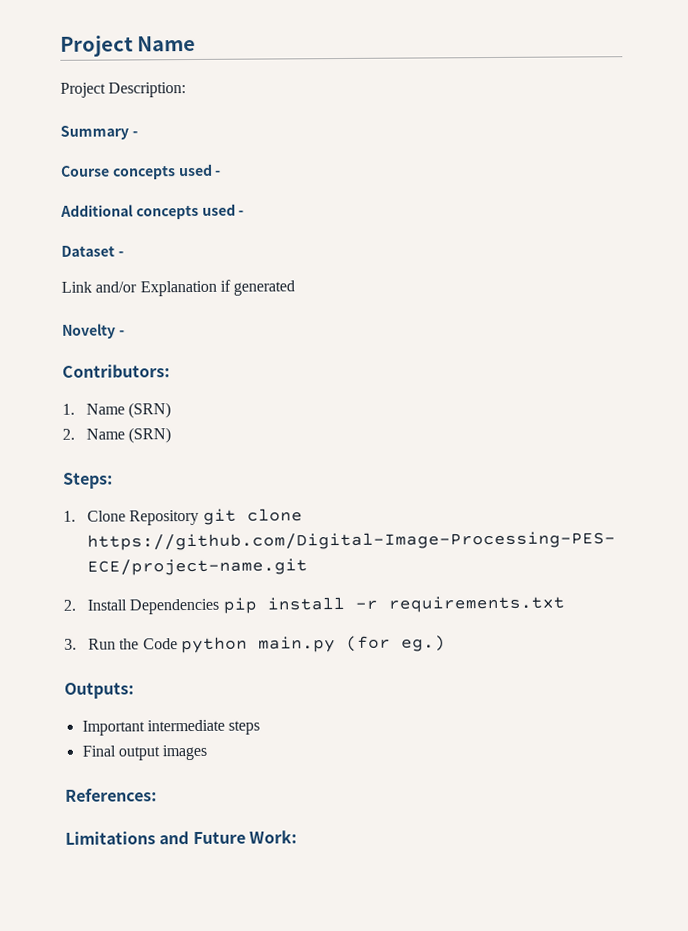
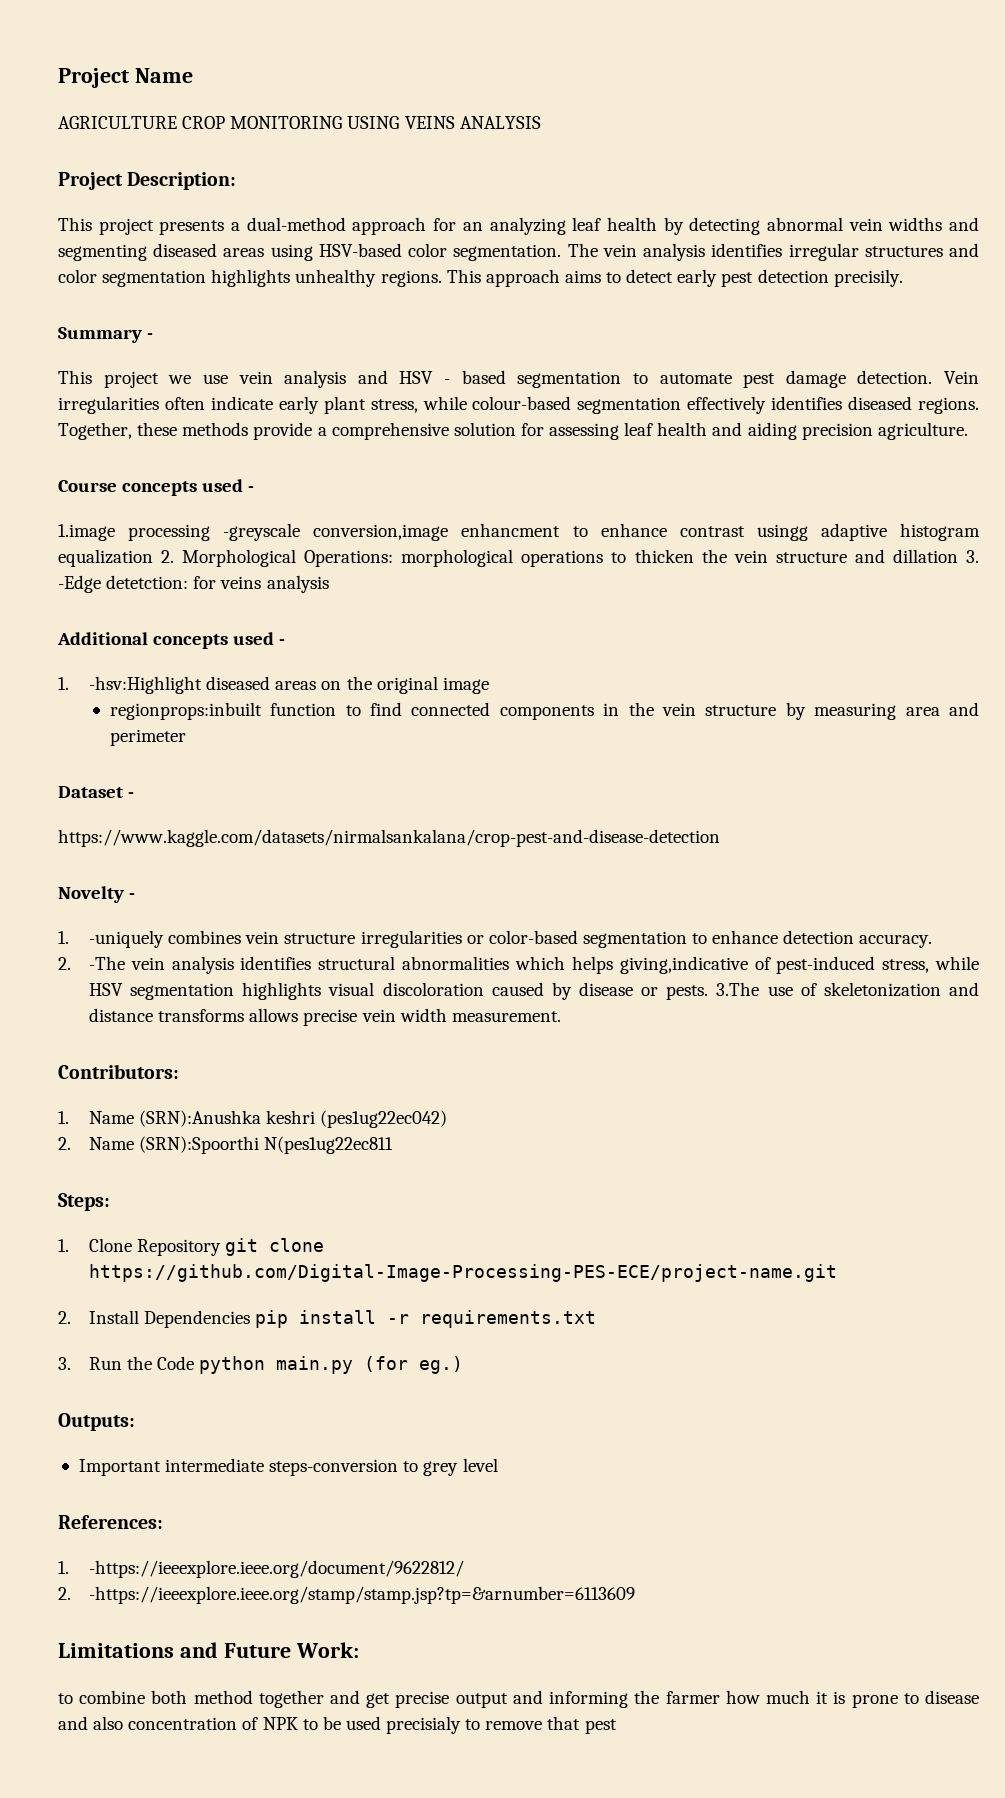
+ AGRICULTURE CROP MONITORING USING VEINS ANALYSIS
  Project Description:
+ This project presents a dual-method approach for an analyzing leaf health by detecting abnormal vein widths and segmenting diseased areas using HSV-based color segmentation. The vein analysis identifies irregular structures and color segmentation highlights unhealthy regions. This approach aims to detect early pest detection precisily.
  Summary -
+ This project we use vein analysis and HSV - based segmentation to automate pest damage detection. Vein irregularities often indicate early plant stress, while colour-based segmentation effectively identifies diseased regions. Together, these methods provide a comprehensive solution for assessing leaf health and aiding precision agriculture.
  Course concepts used -
+ 1.image processing -greyscale conversion,image enhancment to enhance contrast usingg adaptive histogram equalization 2. Morphological Operations: morphological operations to thicken the vein structure and dillation 3. -Edge detetction: for veins analysis
  Additional concepts used -
+ 1. -hsv:Highlight diseased areas on the original image
+ regionprops:inbuilt function to find connected components in the vein structure by measuring area and perimeter
  Dataset -
- Link and/or Explanation if generated
+ https://www.kaggle.com/datasets/nirmalsankalana/crop-pest-and-disease-detection
  Novelty -
+ 1. -uniquely combines vein structure irregularities or color-based segmentation to enhance detection accuracy.
+ 2. -The vein analysis identifies structural abnormalities which helps giving,indicative of pest-induced stress, while HSV segmentation highlights visual discoloration caused by disease or pests. 3.The use of skeletonization and distance transforms allows precise vein width measurement.
- 1. Name (SRN)
+ 1. Name (SRN):Anushka keshri (pes1ug22ec042)
- 2. Name (SRN)
+ 2. Name (SRN):Spoorthi N(pes1ug22ec811
- Important intermediate steps
- Final output images
+ Important intermediate steps-conversion to grey level
  References:
+ 1. -https://ieeexplore.ieee.org/document/9622812/
+ 2. -https://ieeexplore.ieee.org/stamp/stamp.jsp?tp=&arnumber=6113609
  Limitations and Future Work:
+ to combine both method together and get precise output and informing the farmer how much it is prone to disease and also concentration of NPK to be used precisialy to remove that pest

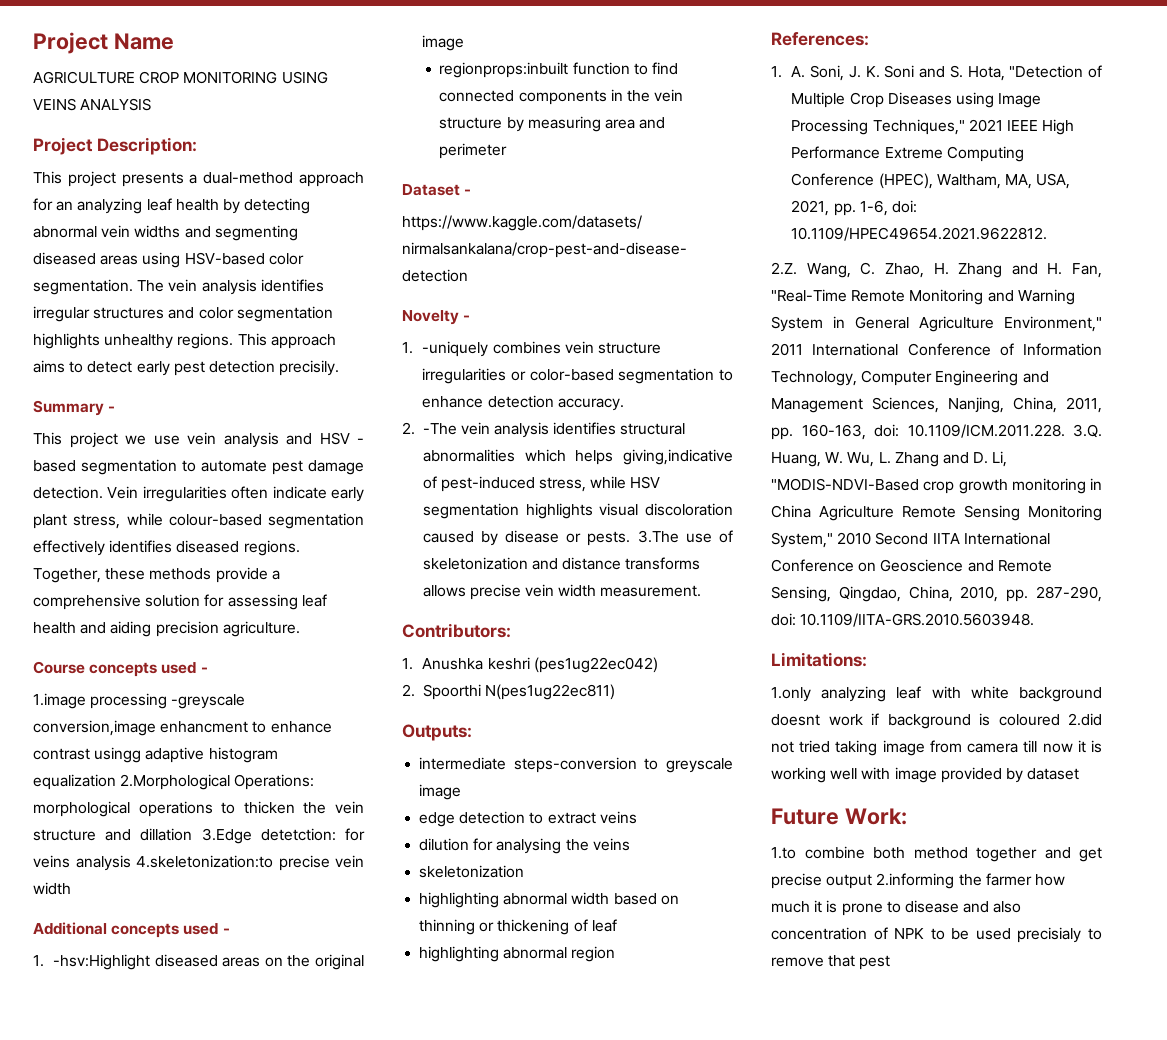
- 1.image processing -greyscale conversion,image enhancment to enhance contrast usingg adaptive histogram equalization 2. Morphological Operations: morphological operations to thicken the vein structure and dillation 3. -Edge detetction: for veins analysis
+ 1.image processing -greyscale conversion,image enhancment to enhance contrast usingg adaptive histogram equalization 2.Morphological Operations: morphological operations to thicken the vein structure and dillation 3.Edge detetction: for veins analysis 4.skeletonization:to precise vein width
- 1. Name (SRN):Anushka keshri (pes1ug22ec042)
+ 1. Anushka keshri (pes1ug22ec042)
- 2. Name (SRN):Spoorthi N(pes1ug22ec811
- Steps:
- 1. Clone Repository git clone https://github.com/Digital-Image-Processing-PES-ECE/project-name.git
- 2. Install Dependencies pip install -r requirements.txt
- 3. Run the Code python main.py (for eg.)
+ 2. Spoorthi N(pes1ug22ec811)
- Important intermediate steps-conversion to grey level
+ intermediate steps-conversion to greyscale image
+ edge detection to extract veins
+ dilution for analysing the veins
+ skeletonization
+ highlighting abnormal width based on thinning or thickening of leaf
+ highlighting abnormal region
  References:
- 1. -https://ieeexplore.ieee.org/document/9622812/
- 2. -https://ieeexplore.ieee.org/stamp/stamp.jsp?tp=&arnumber=6113609
- Limitations and Future Work:
+ 1. A. Soni, J. K. Soni and S. Hota, "Detection of Multiple Crop Diseases using Image Processing Techniques," 2021 IEEE High Performance Extreme Computing Conference (HPEC), Waltham, MA, USA, 2021, pp. 1-6, doi: 10.1109/HPEC49654.2021.9622812.
+ 2.Z. Wang, C. Zhao, H. Zhang and H. Fan, "Real-Time Remote Monitoring and Warning System in General Agriculture Environment," 2011 International Conference of Information Technology, Computer Engineering and Management Sciences, Nanjing, China, 2011, pp. 160-163, doi: 10.1109/ICM.2011.228. 3.Q. Huang, W. Wu, L. Zhang and D. Li, "MODIS-NDVI-Based crop growth monitoring in China Agriculture Remote Sensing Monitoring System," 2010 Second IITA International Conference on Geoscience and Remote Sensing, Qingdao, China, 2010, pp. 287-290, doi: 10.1109/IITA-GRS.2010.5603948.
+ Limitations:
+ 1.only analyzing leaf with white background doesnt work if background is coloured 2.did not tried taking image from camera till now it is working well with image provided by dataset
+ Future Work:
- to combine both method together and get precise output and informing the farmer how much it is prone to disease and also concentration of NPK to be used precisialy to remove that pest
+ 1.to combine both method together and get precise output 2.informing the farmer how much it is prone to disease and also concentration of NPK to be used precisialy to remove that pest

